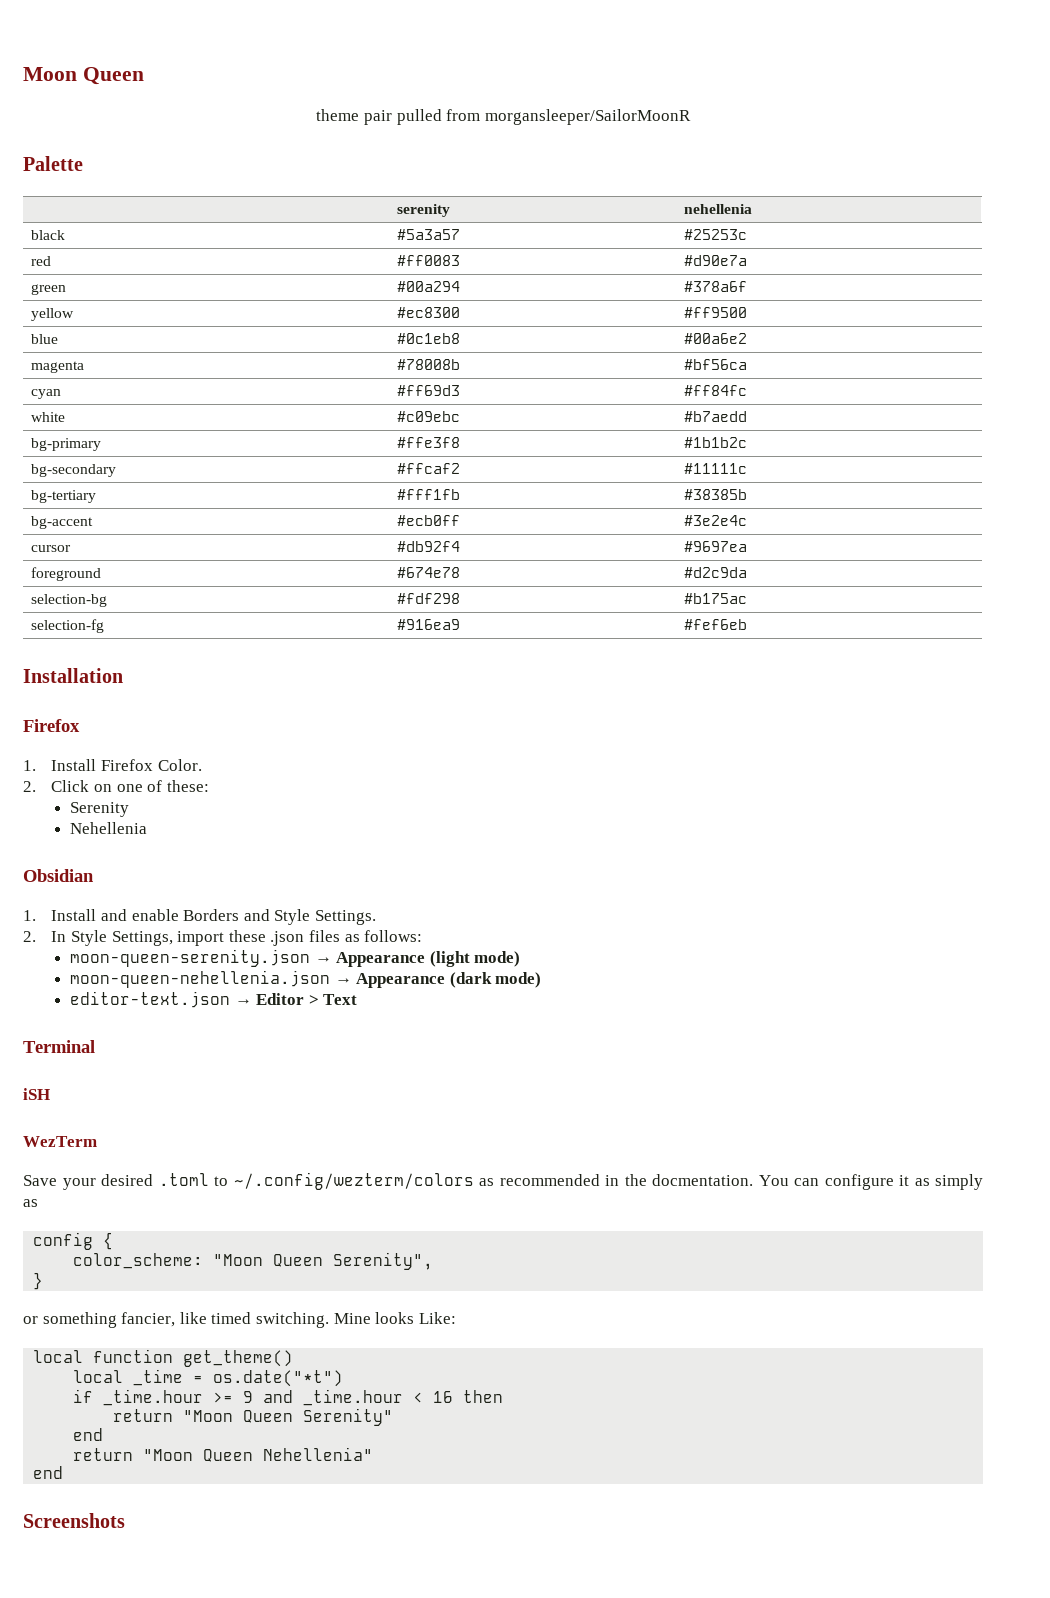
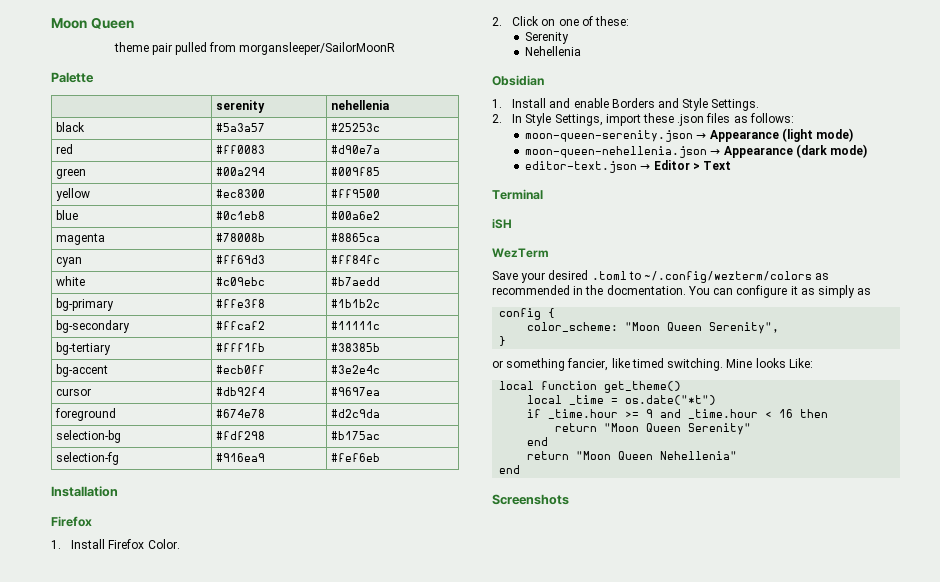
- green | #00a294 | #378a6f
+ green | #00a294 | #009f85
- magenta | #78008b | #bf56ca
+ magenta | #78008b | #8865ca

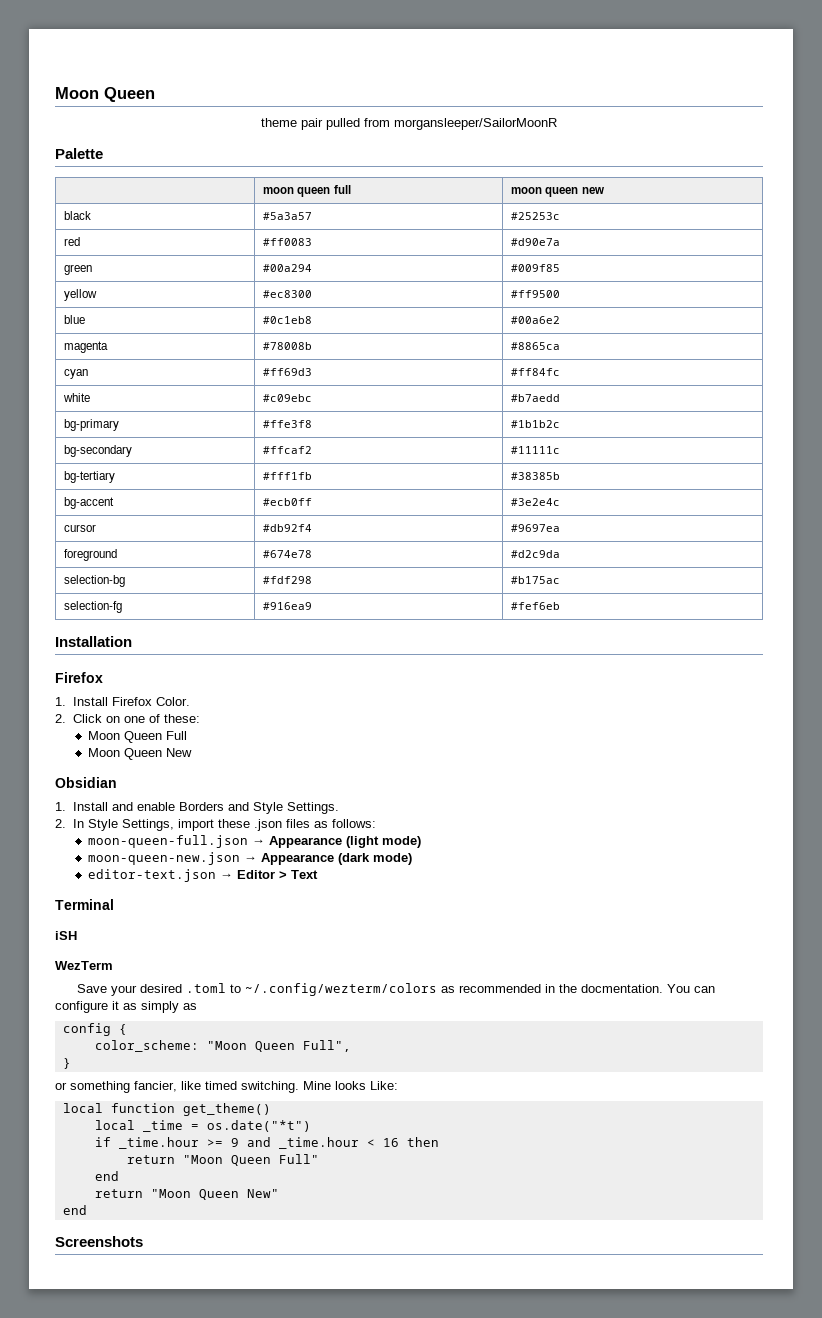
- | serenity | nehellenia
+ | moon queen full | moon queen new
- Serenity
- Nehellenia
+ Moon Queen Full
+ Moon Queen New
- moon-queen-serenity.json → Appearance (light mode)
+ moon-queen-full.json → Appearance (light mode)
- moon-queen-nehellenia.json → Appearance (dark mode)
+ moon-queen-new.json → Appearance (dark mode)
- color_scheme: "Moon Queen Serenity",
+ color_scheme: "Moon Queen Full",
- return "Moon Queen Serenity"
+ return "Moon Queen Full"
- return "Moon Queen Nehellenia"
+ return "Moon Queen New"

